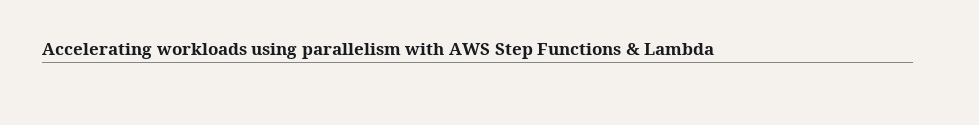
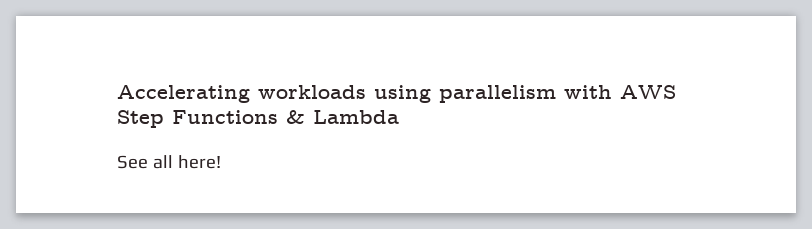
+ See all here!

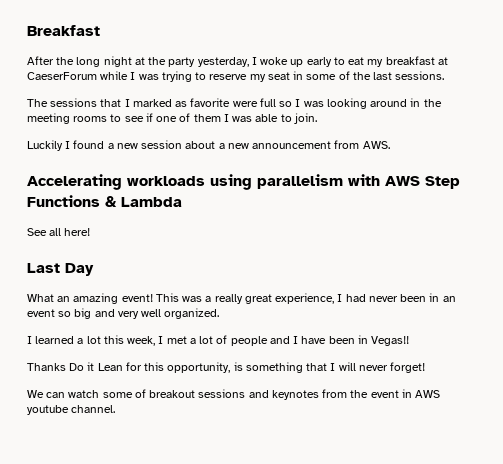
+ Breakfast
+ After the long night at the party yesterday, I woke up early to eat my breakfast at CaeserForum while I was trying to reserve my seat in some of the last sessions.
+ The sessions that I marked as favorite were full so I was looking around in the meeting rooms to see if one of them I was able to join.
+ Luckily I found a new session about a new announcement from AWS.
+ Last Day
+ What an amazing event! This was a really great experience, I had never been in an event so big and very well organized.
+ I learned a lot this week, I met a lot of people and I have been in Vegas!!
+ Thanks Do it Lean for this opportunity, is something that I will never forget!
+ We can watch some of breakout sessions and keynotes from the event in AWS youtube channel.

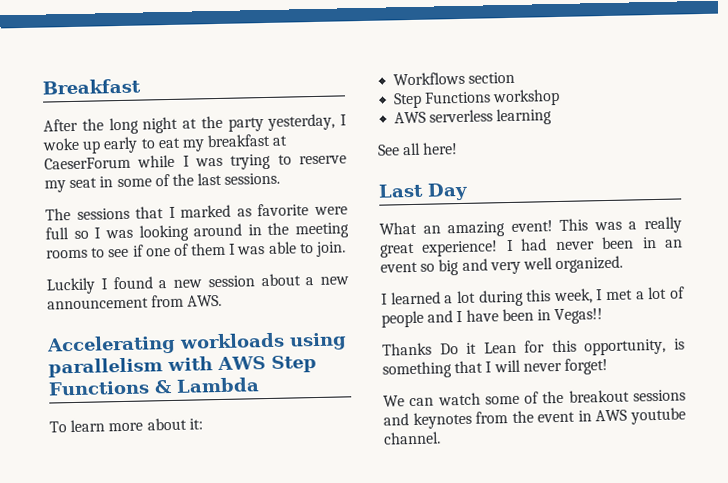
+ To learn more about it:
+ Workflows section
+ Step Functions workshop
+ AWS serverless learning
- This was a really great experience, I had never been in an event so big and very well organized.
+ This was a really great experience! I had never been in an event so big and very well organized.
- I learned a lot this week, I met a lot of people and I have been in Vegas!!
+ I learned a lot during this week, I met a lot of people and I have been in Vegas!!
- We can watch some of breakout sessions and keynotes from the event in AWS youtube channel.
+ We can watch some of the breakout sessions and keynotes from the event in AWS youtube channel.

